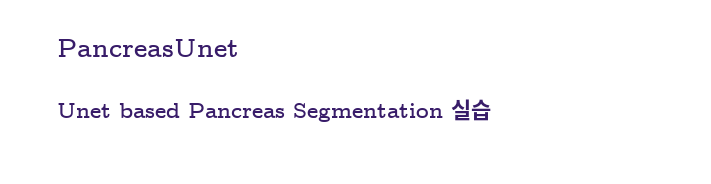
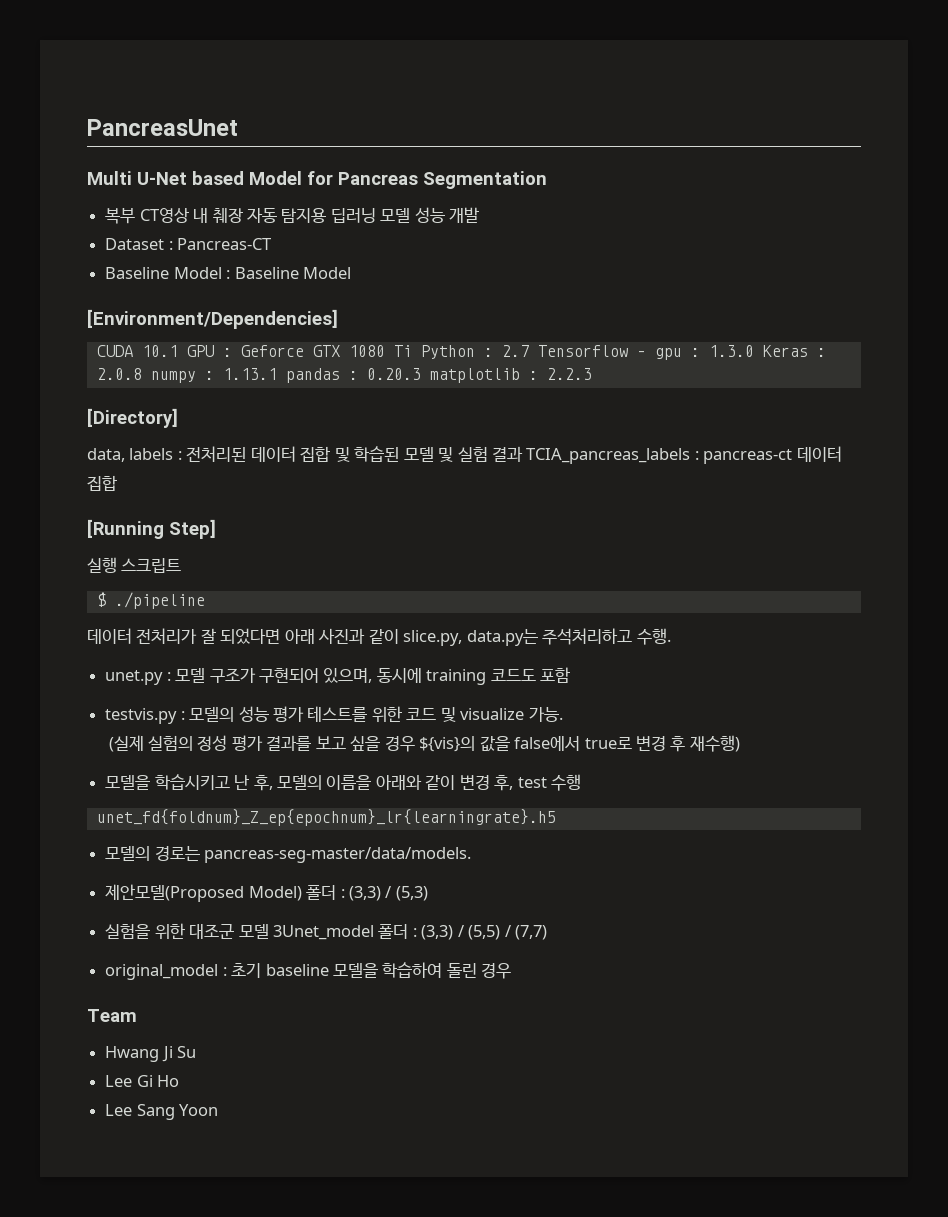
- Unet based Pancreas Segmentation 실습
+ Multi U-Net based Model for Pancreas Segmentation
+ 복부 CT영상 내 췌장 자동 탐지용 딥러닝 모델 성능 개발
+ Dataset : Pancreas-CT
+ Baseline Model : Baseline Model
+ [Environment/Dependencies]
+ CUDA 10.1 GPU : Geforce GTX 1080 Ti Python : 2.7 Tensorflow – gpu : 1.3.0 Keras : 2.0.8 numpy : 1.13.1 pandas : 0.20.3 matplotlib : 2.2.3
+ [Directory]
+ data, labels : 전처리된 데이터 집합 및 학습된 모델 및 실험 결과 TCIA_pancreas_labels : pancreas-ct 데이터 집합
+ [Running Step]
+ 실행 스크립트
+ $ ./pipeline
+ 데이터 전처리가 잘 되었다면 아래 사진과 같이 slice.py, data.py는 주석처리하고 수행.
+ unet.py : 모델 구조가 구현되어 있으며, 동시에 training 코드도 포함
+ testvis.py : 모델의 성능 평가 테스트를 위한 코드 및 visualize 가능.
+ (실제 실험의 정성 평가 결과를 보고 싶을 경우 ${vis}의 값을 false에서 true로 변경 후 재수행)
+ 모델을 학습시키고 난 후, 모델의 이름을 아래와 같이 변경 후, test 수행
+ unet_fd{foldnum}_Z_ep{epochnum}_lr{learningrate}.h5
+ 모델의 경로는 pancreas-seg-master/data/models.
+ 제안모델(Proposed Model) 폴더 : (3,3) / (5,3)
+ 실험을 위한 대조군 모델 3Unet_model 폴더 : (3,3) / (5,5) / (7,7)
+ original_model : 초기 baseline 모델을 학습하여 돌린 경우
+ Team
+ Hwang Ji Su
+ Lee Gi Ho
+ Lee Sang Yoon

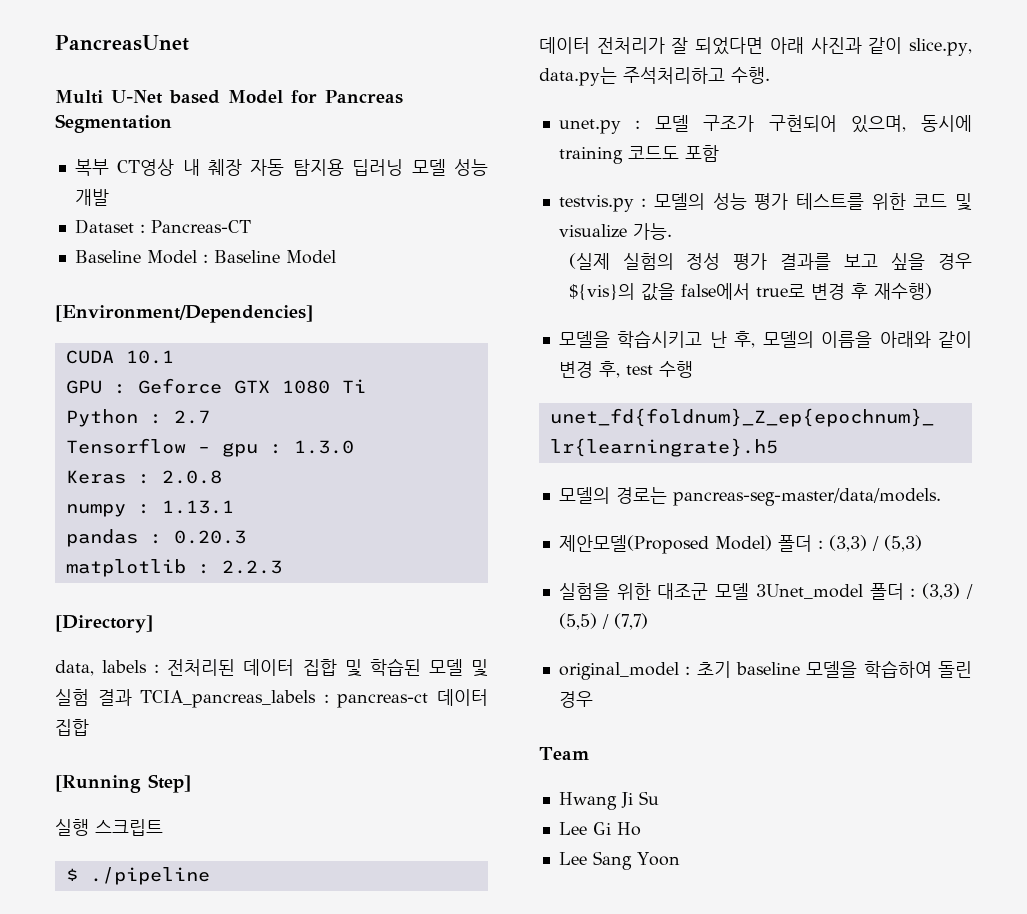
- CUDA 10.1 GPU : Geforce GTX 1080 Ti Python : 2.7 Tensorflow – gpu : 1.3.0 Keras : 2.0.8 numpy : 1.13.1 pandas : 0.20.3 matplotlib : 2.2.3
+ CUDA 10.1
+ GPU : Geforce GTX 1080 Ti
+ Python : 2.7
+ Tensorflow – gpu : 1.3.0
+ Keras : 2.0.8
+ numpy : 1.13.1
+ pandas : 0.20.3
+ matplotlib : 2.2.3

